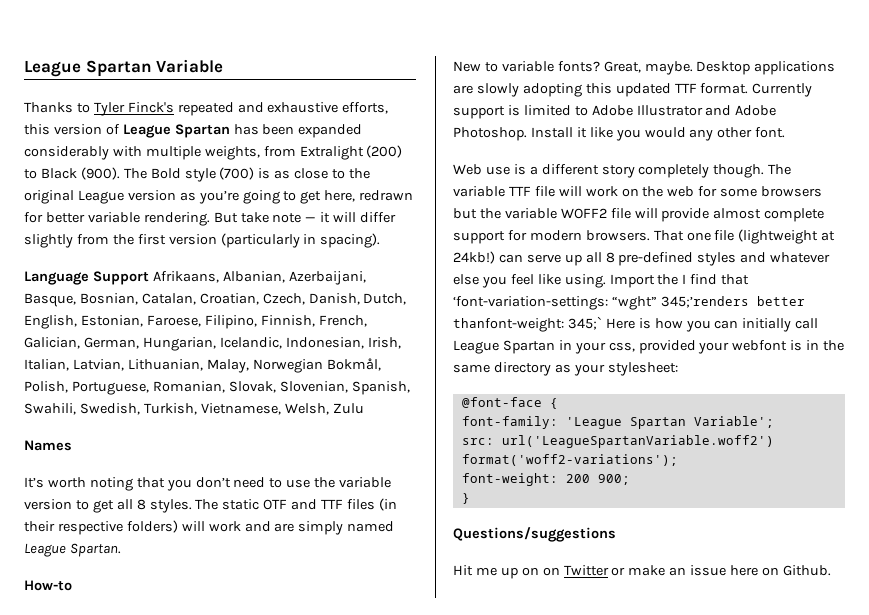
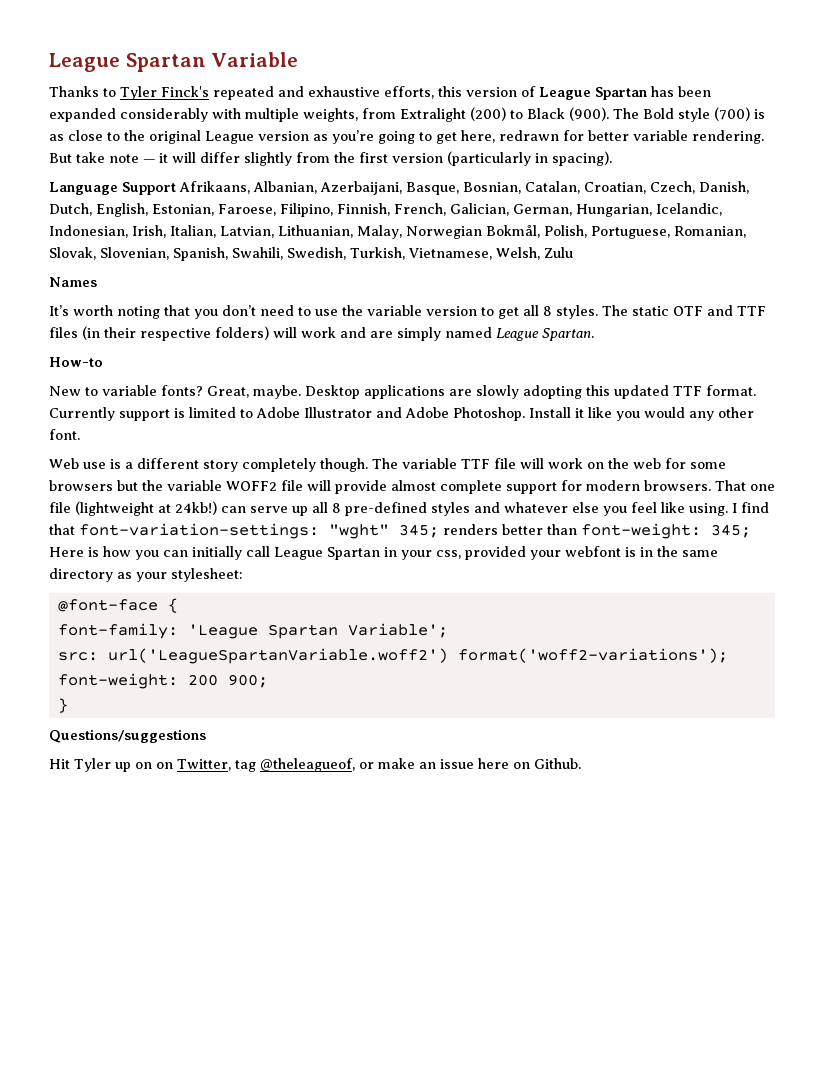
- Import the I find that ‘font-variation-settings: “wght” 345;’renders better thanfont-weight: 345;` Here is how you can initially call League Spartan in your css, provided your webfont is in the same directory as your stylesheet:
+ I find that font-variation-settings: "wght" 345; renders better than font-weight: 345; Here is how you can initially call League Spartan in your css, provided your webfont is in the same directory as your stylesheet:
- Hit me up on on Twitter or make an issue here on Github.
+ Hit Tyler up on on Twitter, tag @theleagueof, or make an issue here on Github.

